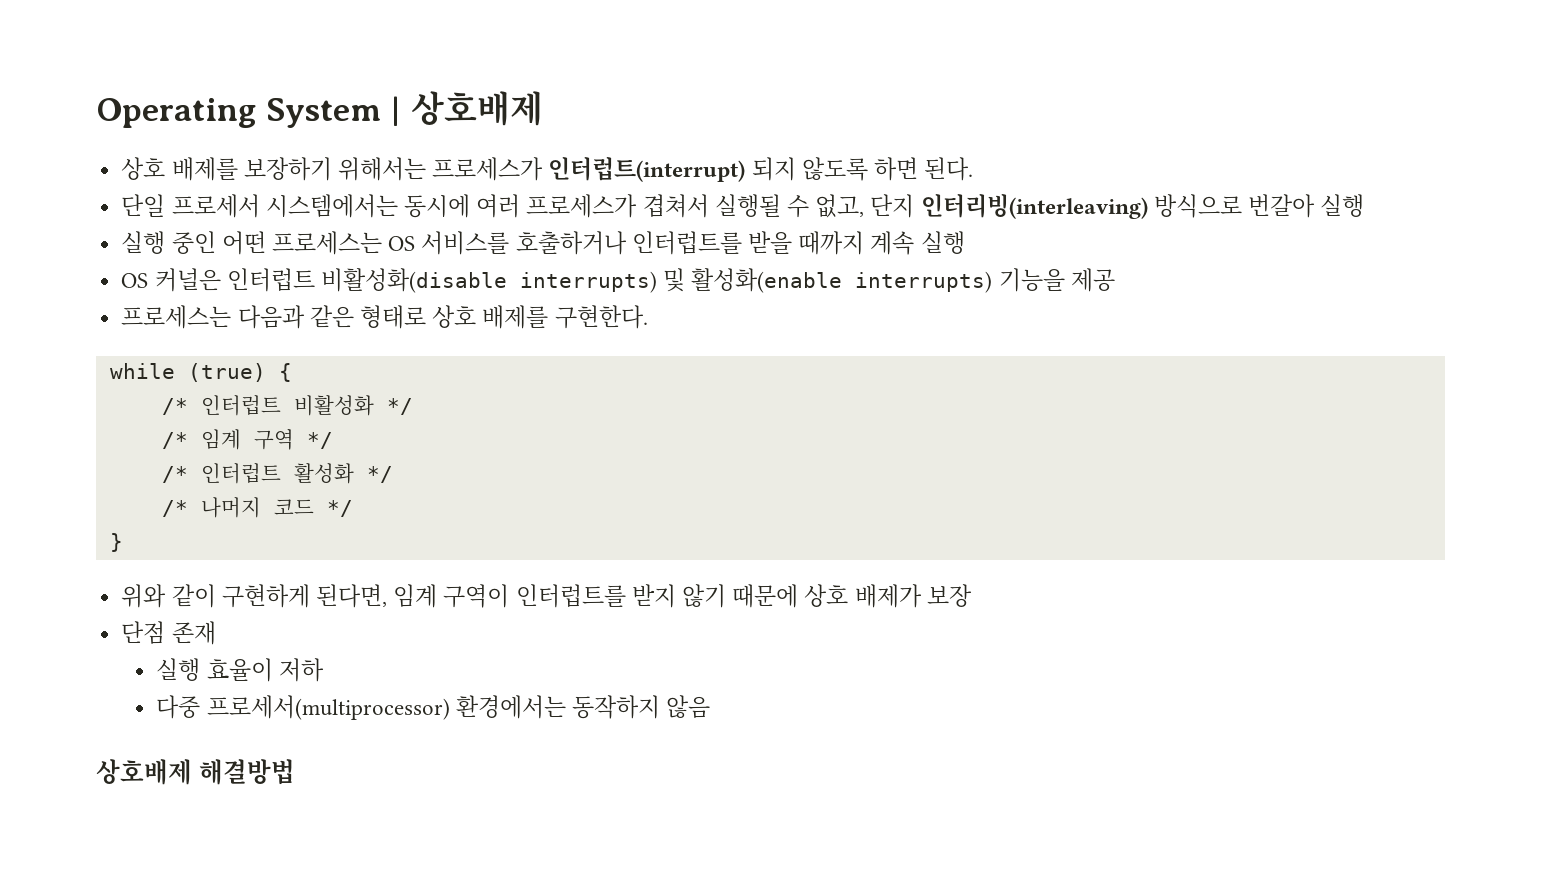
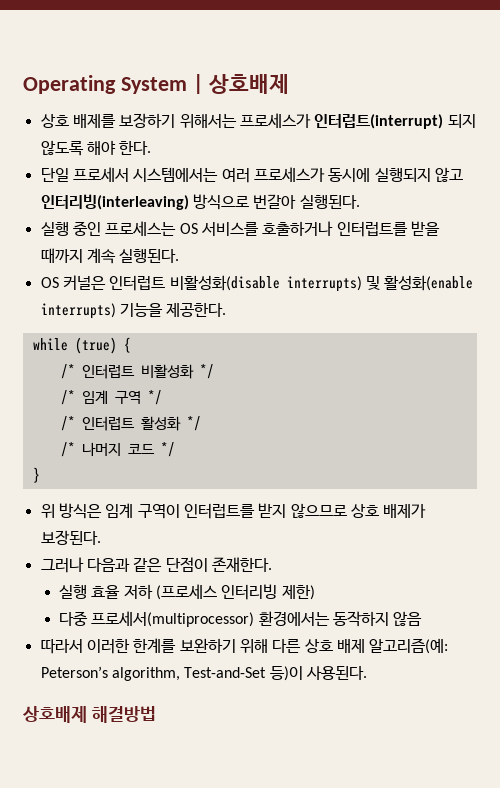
- 상호 배제를 보장하기 위해서는 프로세스가 인터럽트(interrupt) 되지 않도록 하면 된다.
+ 상호 배제를 보장하기 위해서는 프로세스가 인터럽트(interrupt) 되지 않도록 해야 한다.
- 단일 프로세서 시스템에서는 동시에 여러 프로세스가 겹쳐서 실행될 수 없고, 단지 인터리빙(interleaving) 방식으로 번갈아 실행
+ 단일 프로세서 시스템에서는 여러 프로세스가 동시에 실행되지 않고 인터리빙(interleaving) 방식으로 번갈아 실행된다.
- 실행 중인 어떤 프로세스는 OS 서비스를 호출하거나 인터럽트를 받을 때까지 계속 실행
+ 실행 중인 프로세스는 OS 서비스를 호출하거나 인터럽트를 받을 때까지 계속 실행된다.
- OS 커널은 인터럽트 비활성화(disable interrupts) 및 활성화(enable interrupts) 기능을 제공
- 프로세스는 다음과 같은 형태로 상호 배제를 구현한다.
+ OS 커널은 인터럽트 비활성화(disable interrupts) 및 활성화(enable interrupts) 기능을 제공한다.
- 위와 같이 구현하게 된다면, 임계 구역이 인터럽트를 받지 않기 때문에 상호 배제가 보장
- 단점 존재
- 실행 효율이 저하
+ 위 방식은 임계 구역이 인터럽트를 받지 않으므로 상호 배제가 보장된다.
+ 그러나 다음과 같은 단점이 존재한다.
+ 실행 효율 저하 (프로세스 인터리빙 제한)
+ 따라서 이러한 한계를 보완하기 위해 다른 상호 배제 알고리즘(예: Peterson’s algorithm, Test-and-Set 등)이 사용된다.

